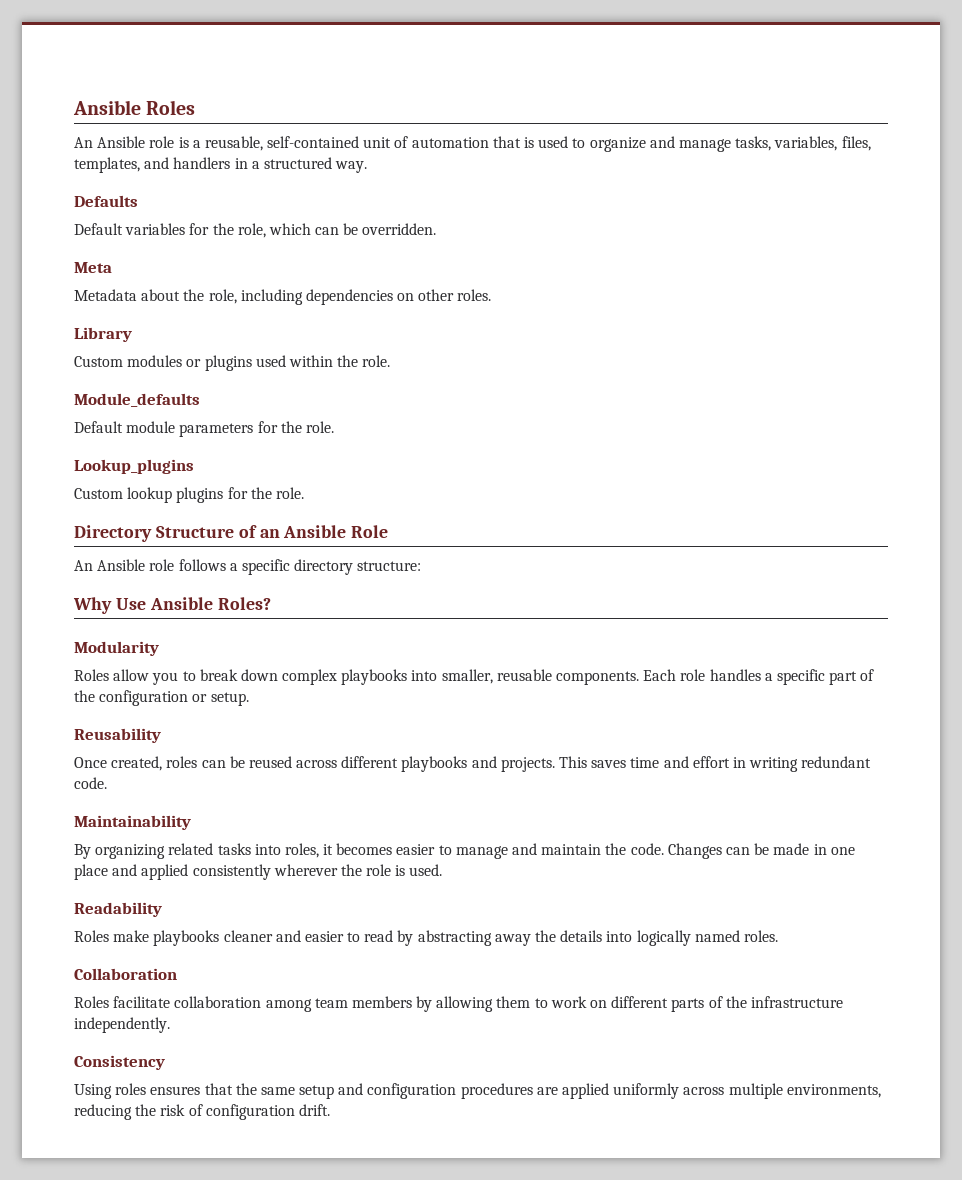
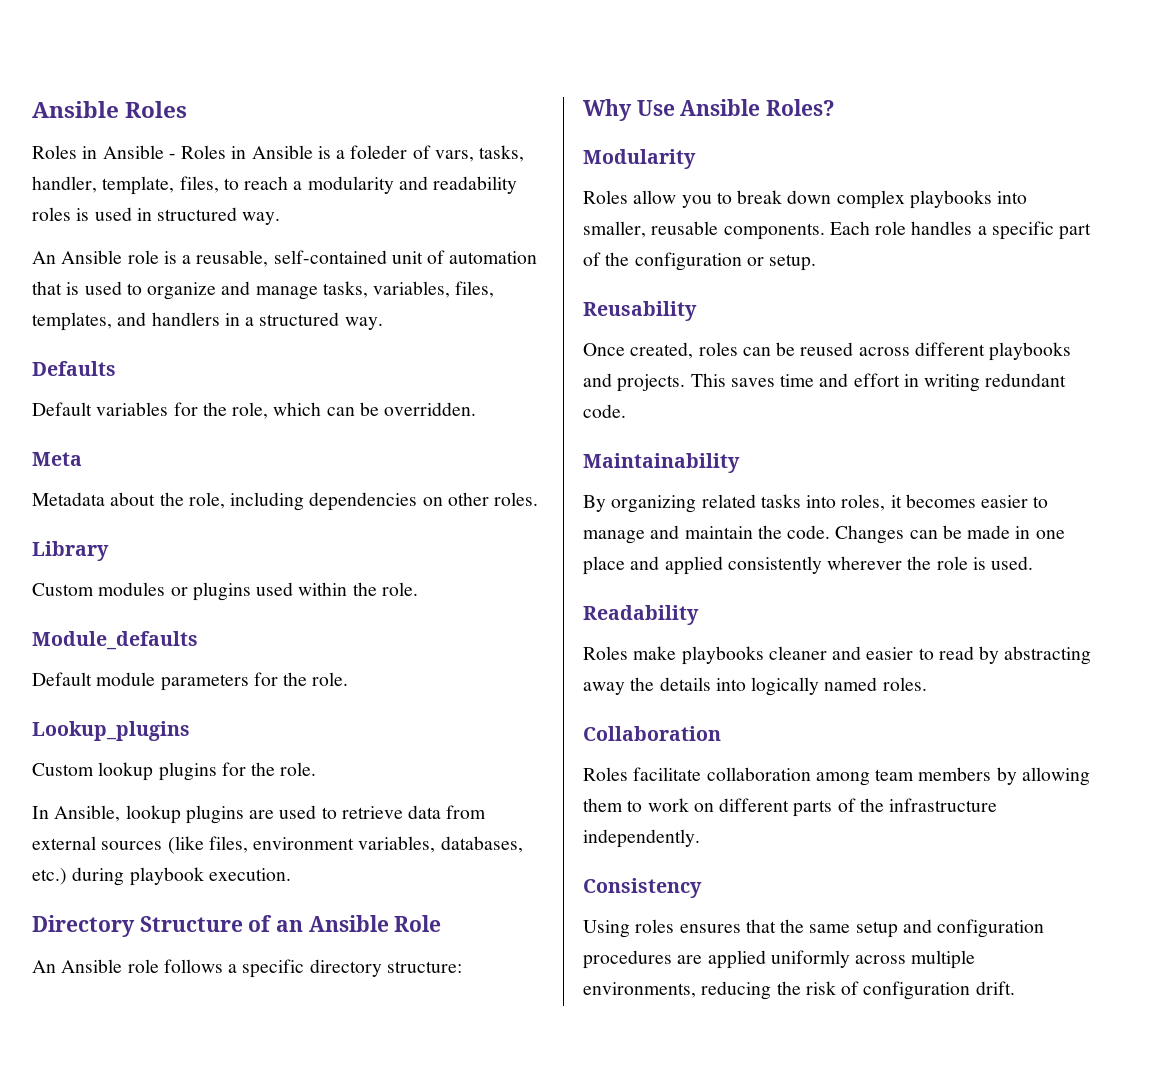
+ Roles in Ansible - Roles in Ansible is a foleder of vars, tasks, handler, template, files, to reach a modularity and readability roles is used in structured way.
+ In Ansible, lookup plugins are used to retrieve data from external sources (like files, environment variables, databases, etc.) during playbook execution.

